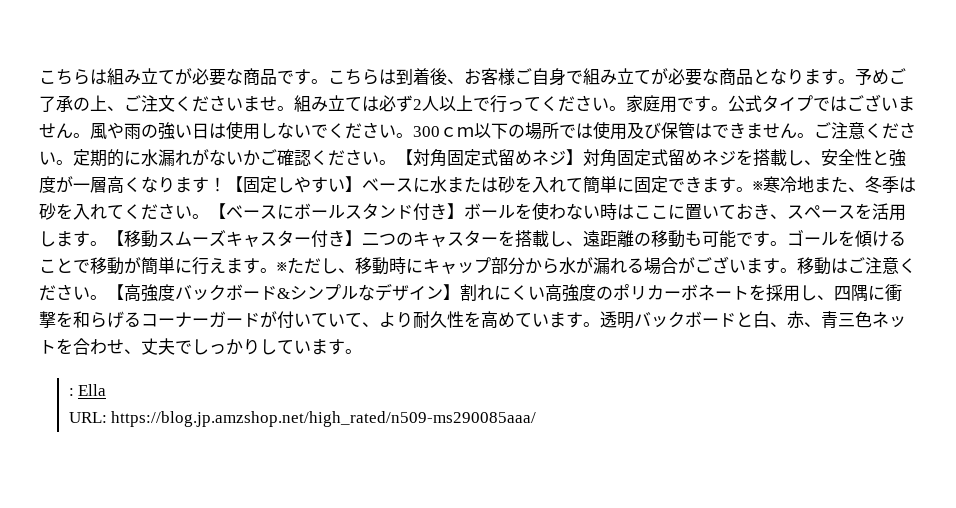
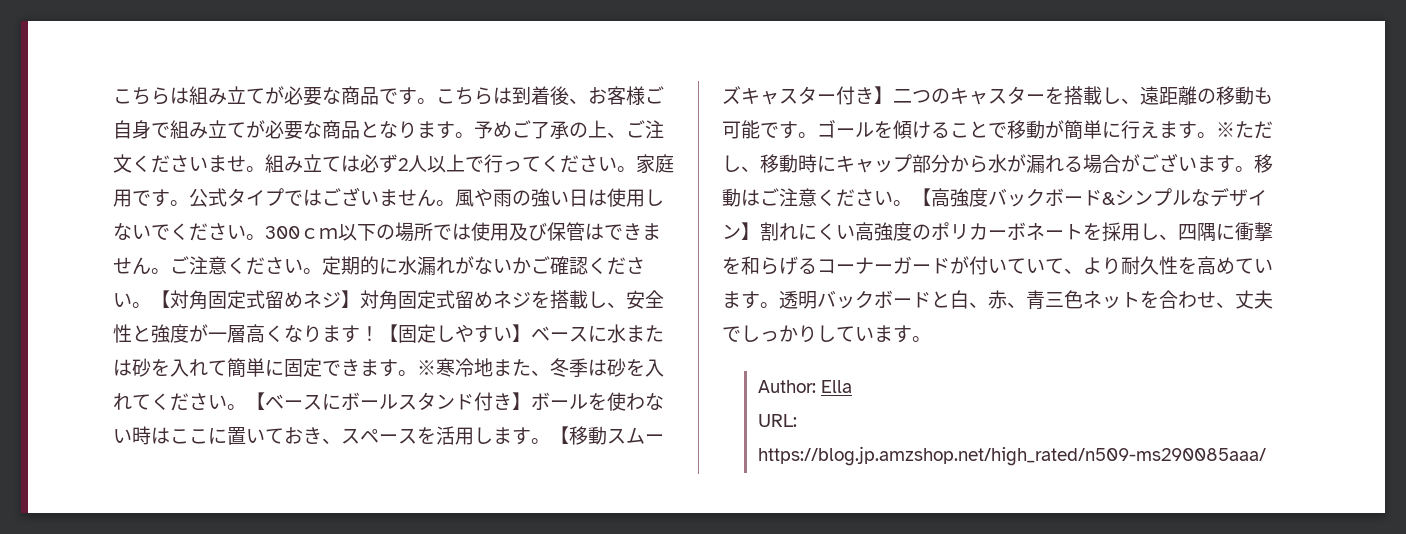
- : Ella
+ Author: Ella

